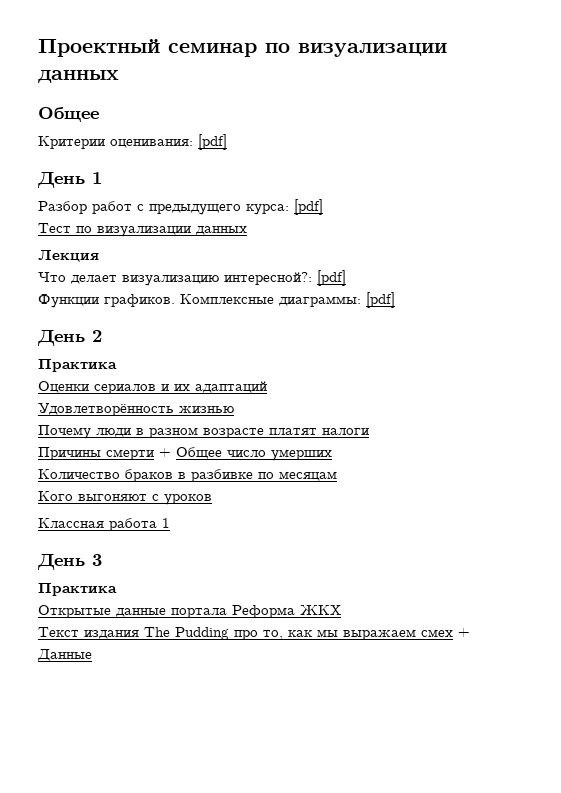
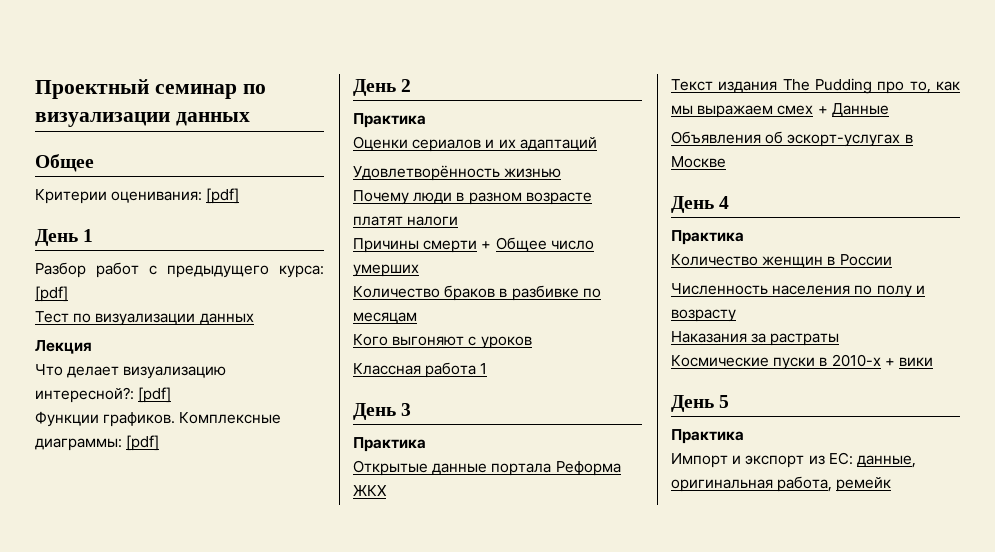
+ Объявления об эскорт-услугах в Москве
+ День 4
+ Практика
+ Количество женщин в России
+ Численность населения по полу и возрасту
+ Наказания за растраты
+ Космические пуски в 2010-x + вики
+ День 5
+ Практика
+ Импорт и экспорт из ЕС: данные, оригинальная работа, ремейк

